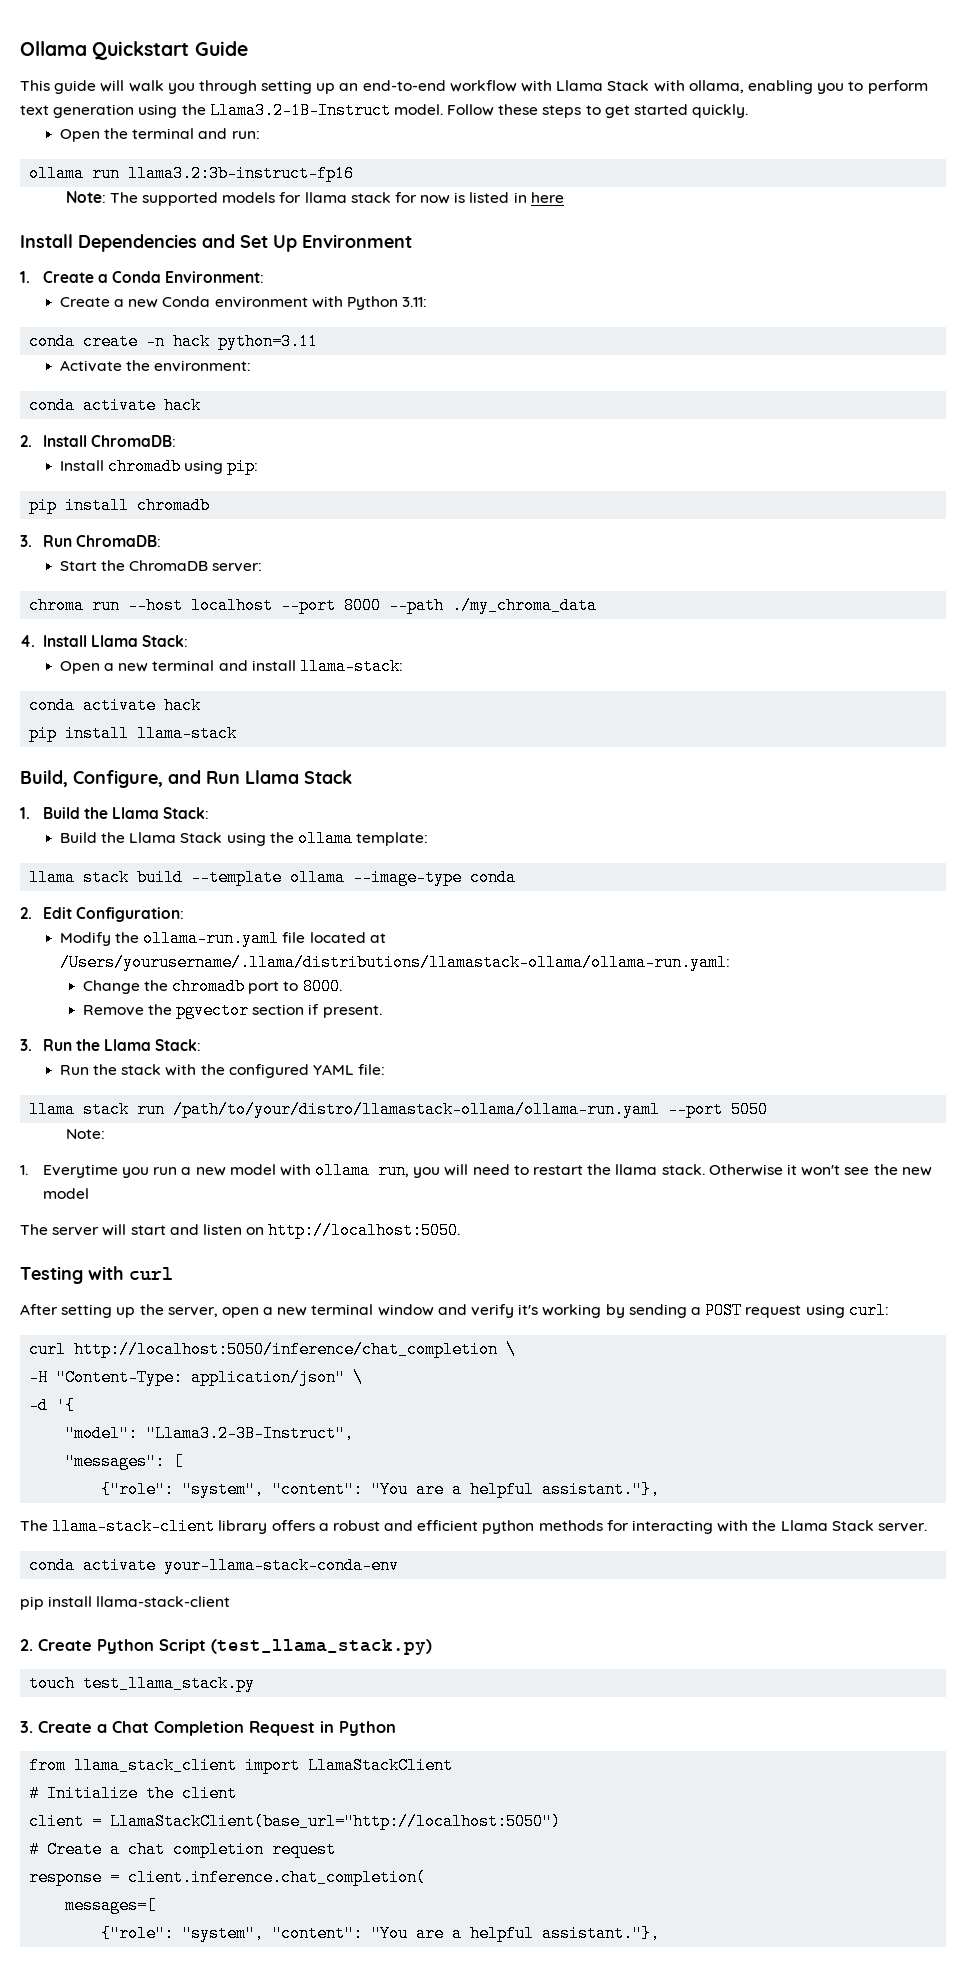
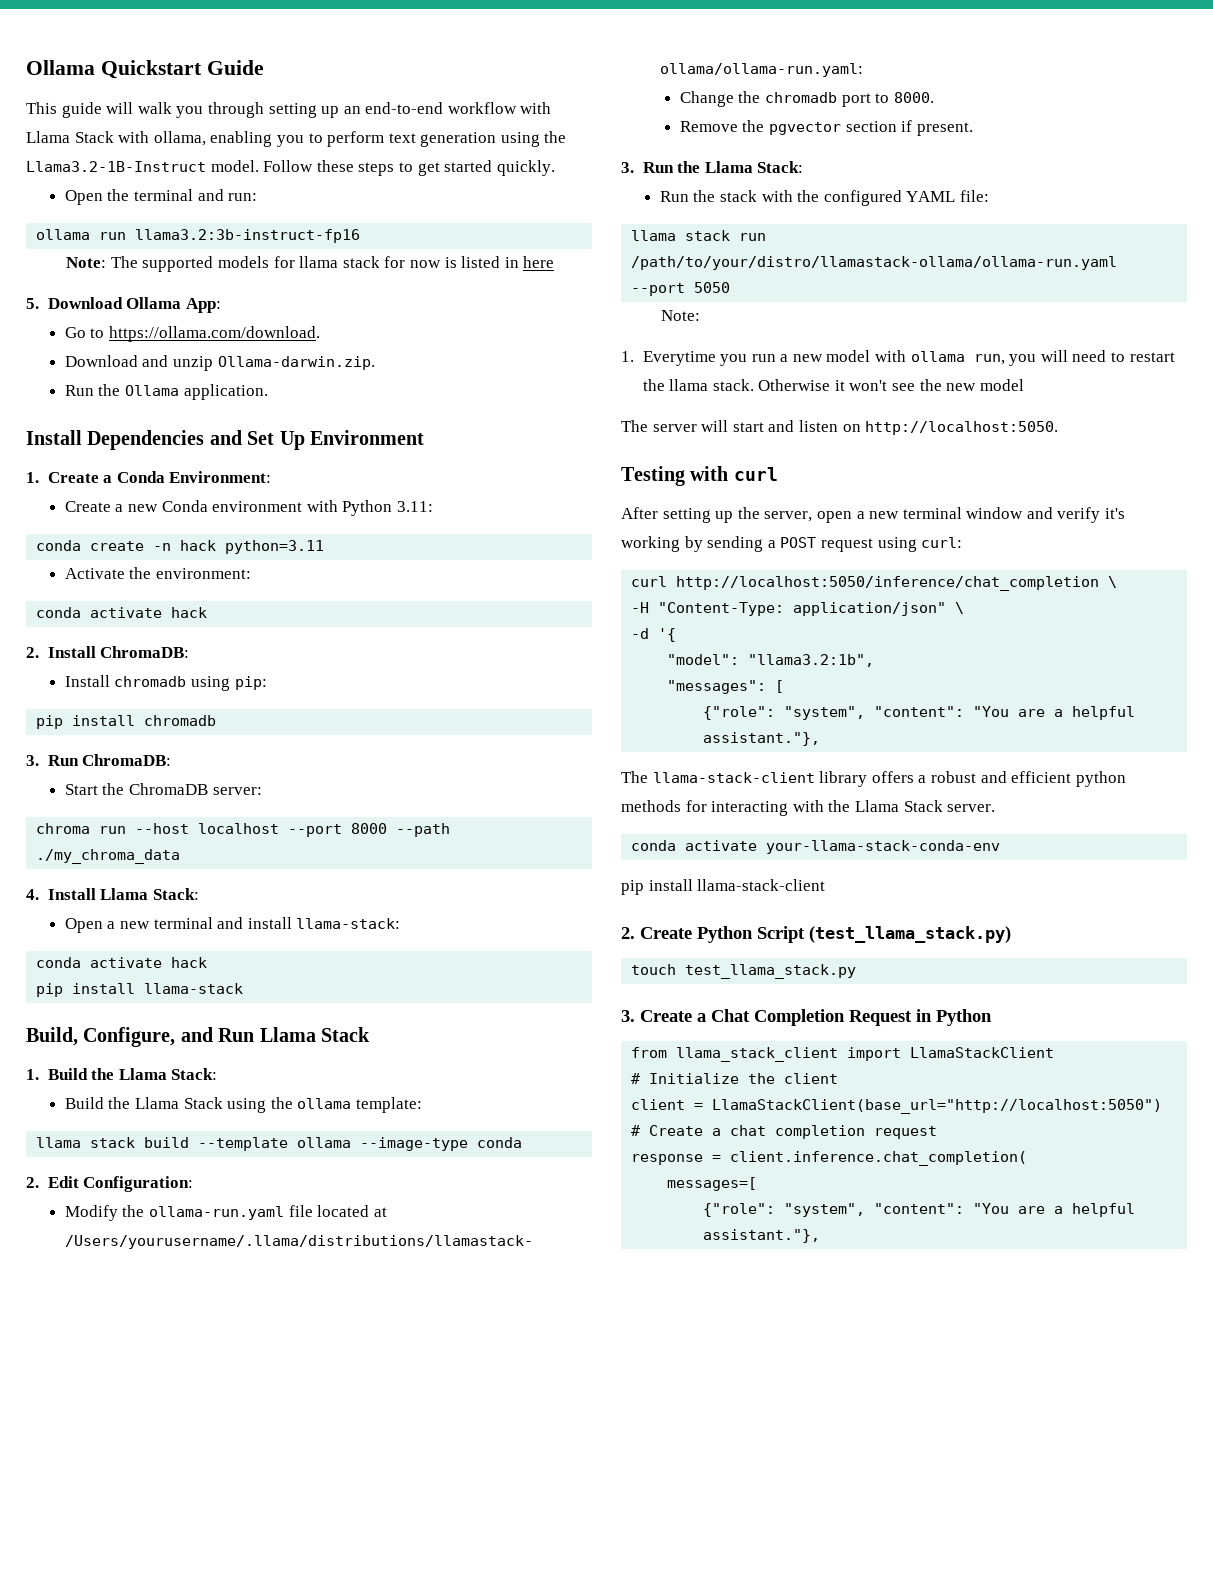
+ 5. Download Ollama App:
+ Go to https://ollama.com/download.
+ Download and unzip Ollama-darwin.zip.
+ Run the Ollama application.
- "model": "Llama3.2-3B-Instruct",
+ "model": "llama3.2:1b",

